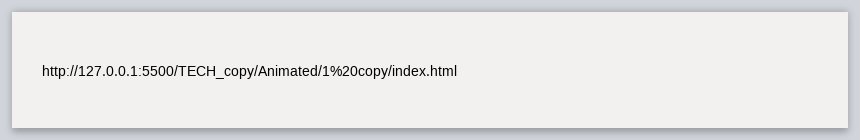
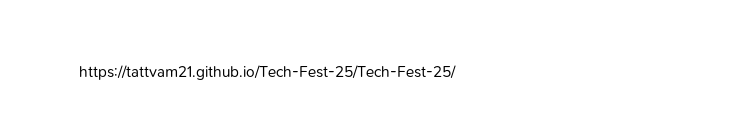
- http://127.0.0.1:5500/TECH_copy/Animated/1%20copy/index.html
+ https://tattvam21.github.io/Tech-Fest-25/Tech-Fest-25/

